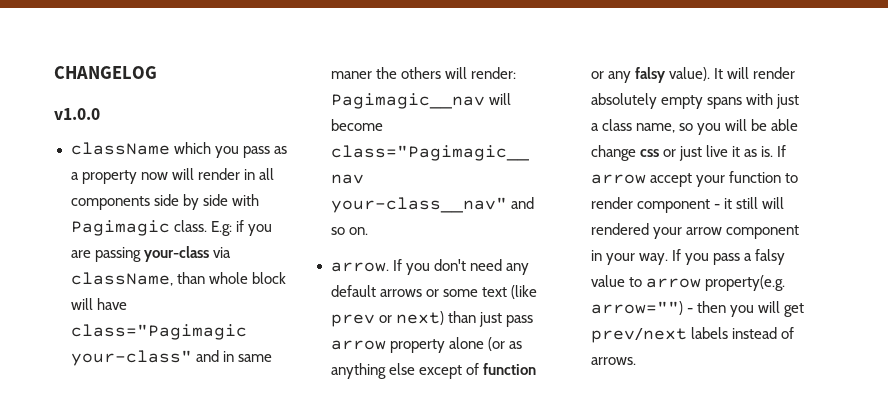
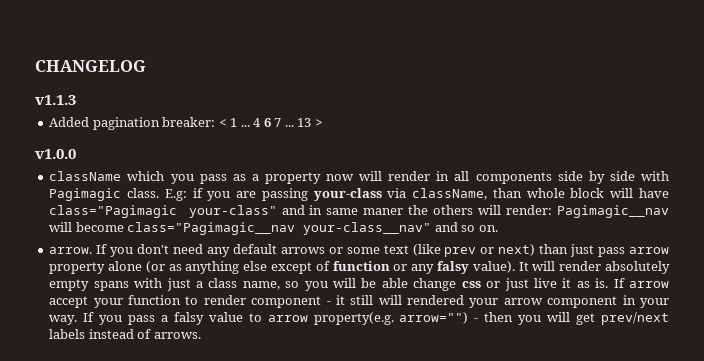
+ v1.1.3
+ Added pagination breaker: < 1 ... 4 6 7 ... 13 >

